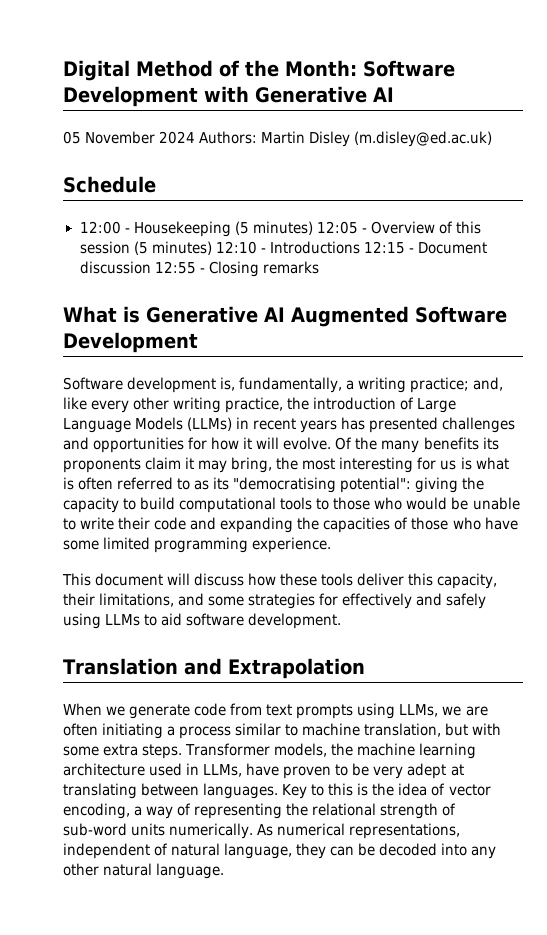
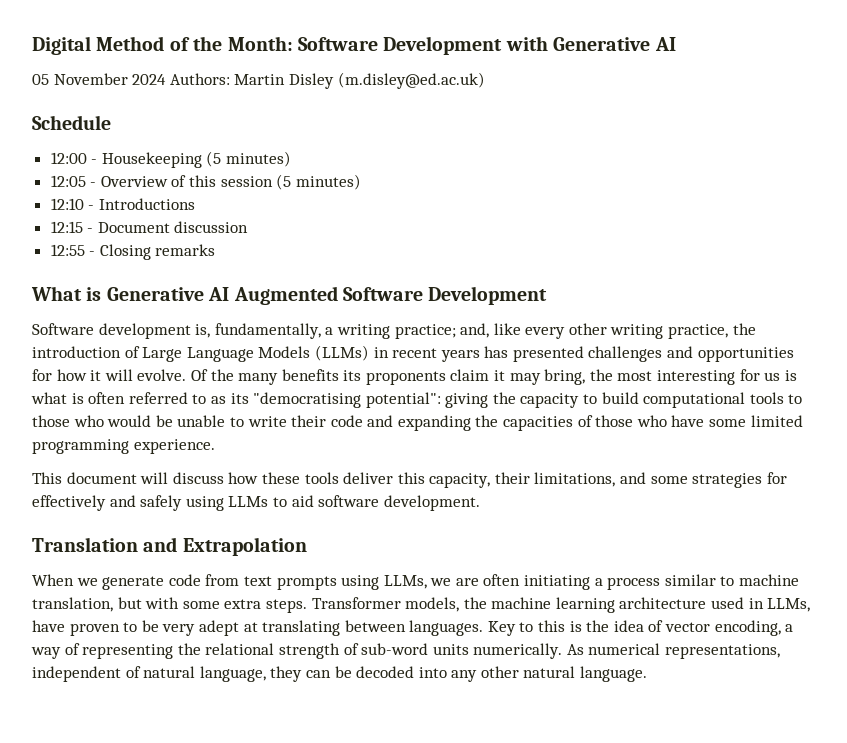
- 12:00 - Housekeeping (5 minutes) 12:05 - Overview of this session (5 minutes) 12:10 - Introductions 12:15 - Document discussion 12:55 - Closing remarks
+ 12:00 - Housekeeping (5 minutes)
+ 12:05 - Overview of this session (5 minutes)
+ 12:10 - Introductions
+ 12:15 - Document discussion
+ 12:55 - Closing remarks

